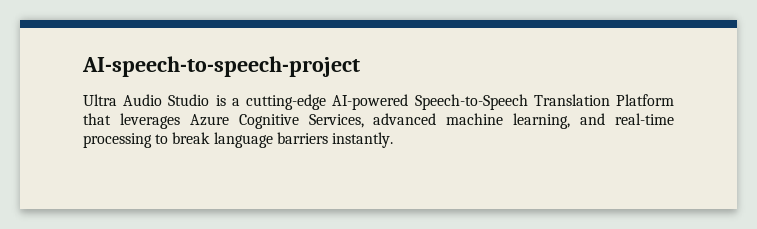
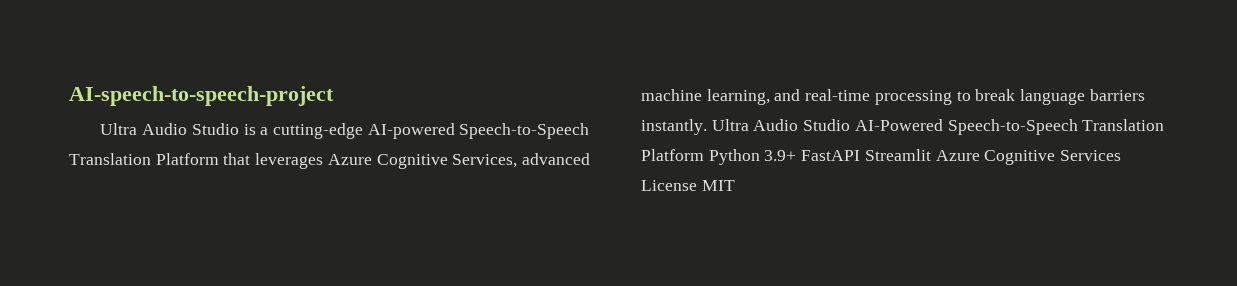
+ Ultra Audio Studio AI-Powered Speech-to-Speech Translation Platform Python 3.9+ FastAPI Streamlit Azure Cognitive Services License MIT

